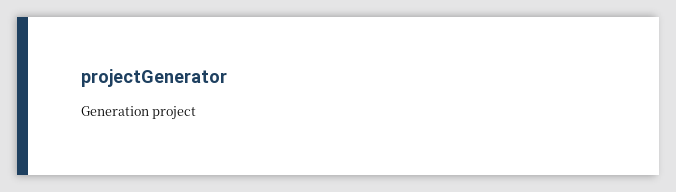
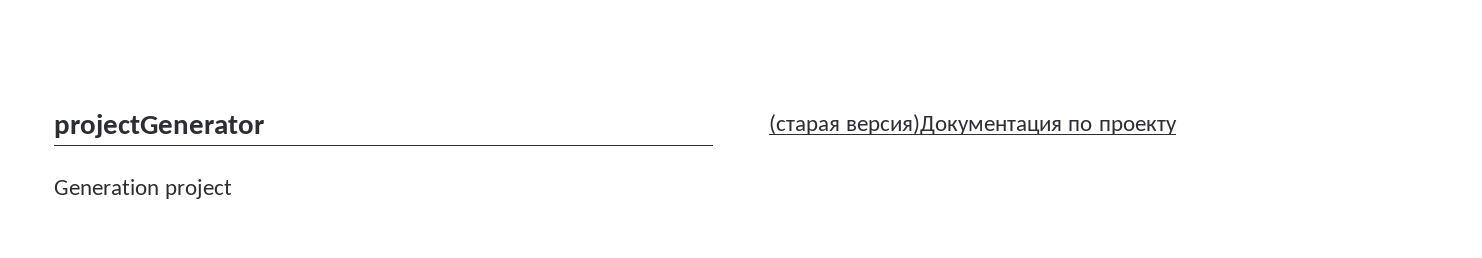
+ (старая версия)Документация по проекту

